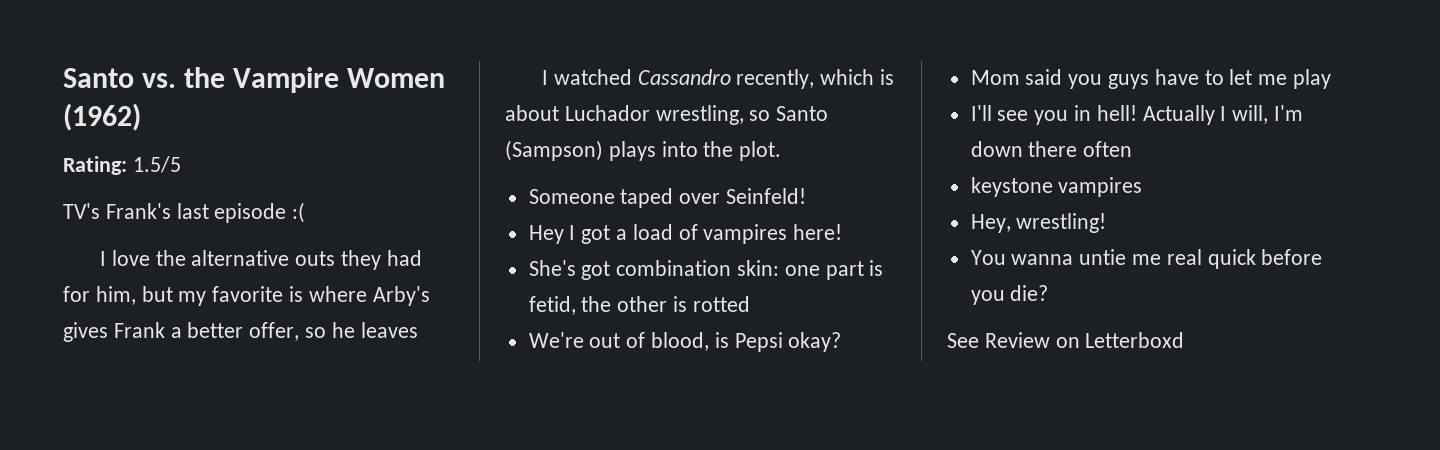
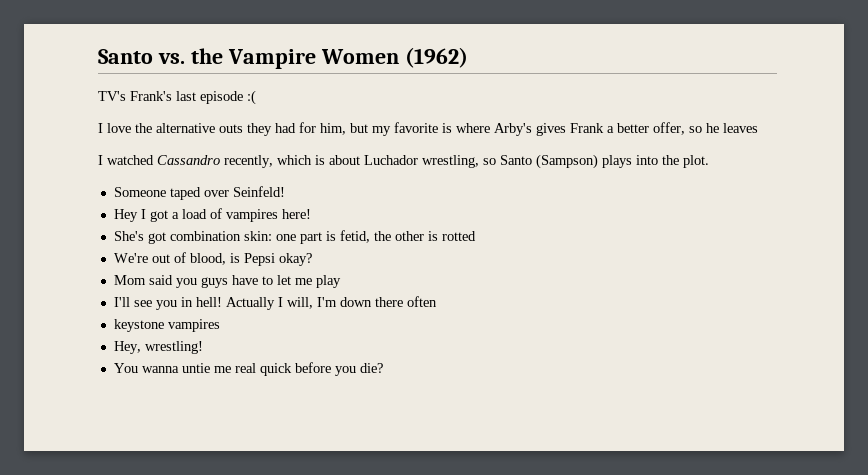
- Rating: 1.5/5
- See Review on Letterboxd

